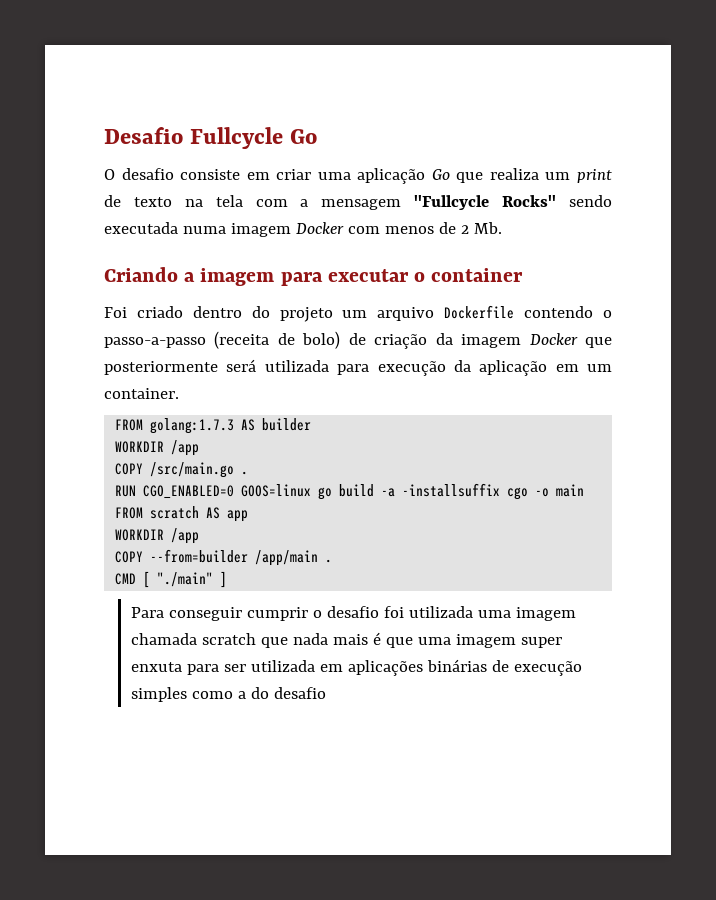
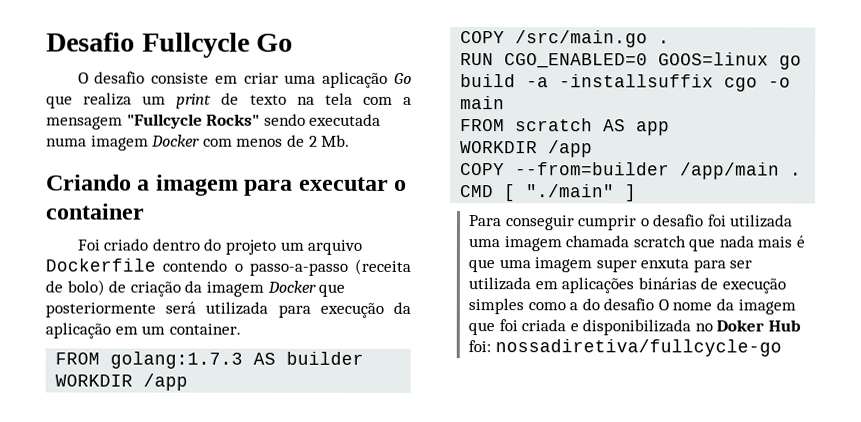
- Para conseguir cumprir o desafio foi utilizada uma imagem chamada scratch que nada mais é que uma imagem super enxuta para ser utilizada em aplicações binárias de execução simples como a do desafio
+ Para conseguir cumprir o desafio foi utilizada uma imagem chamada scratch que nada mais é que uma imagem super enxuta para ser utilizada em aplicações binárias de execução simples como a do desafio O nome da imagem que foi criada e disponibilizada no Doker Hub foi: nossadiretiva/fullcycle-go

